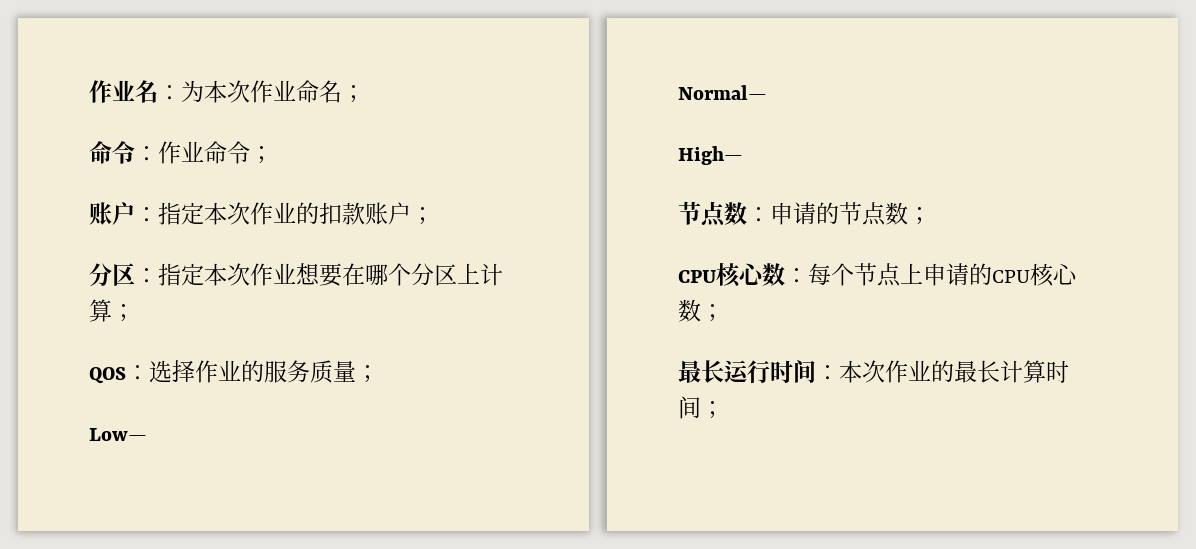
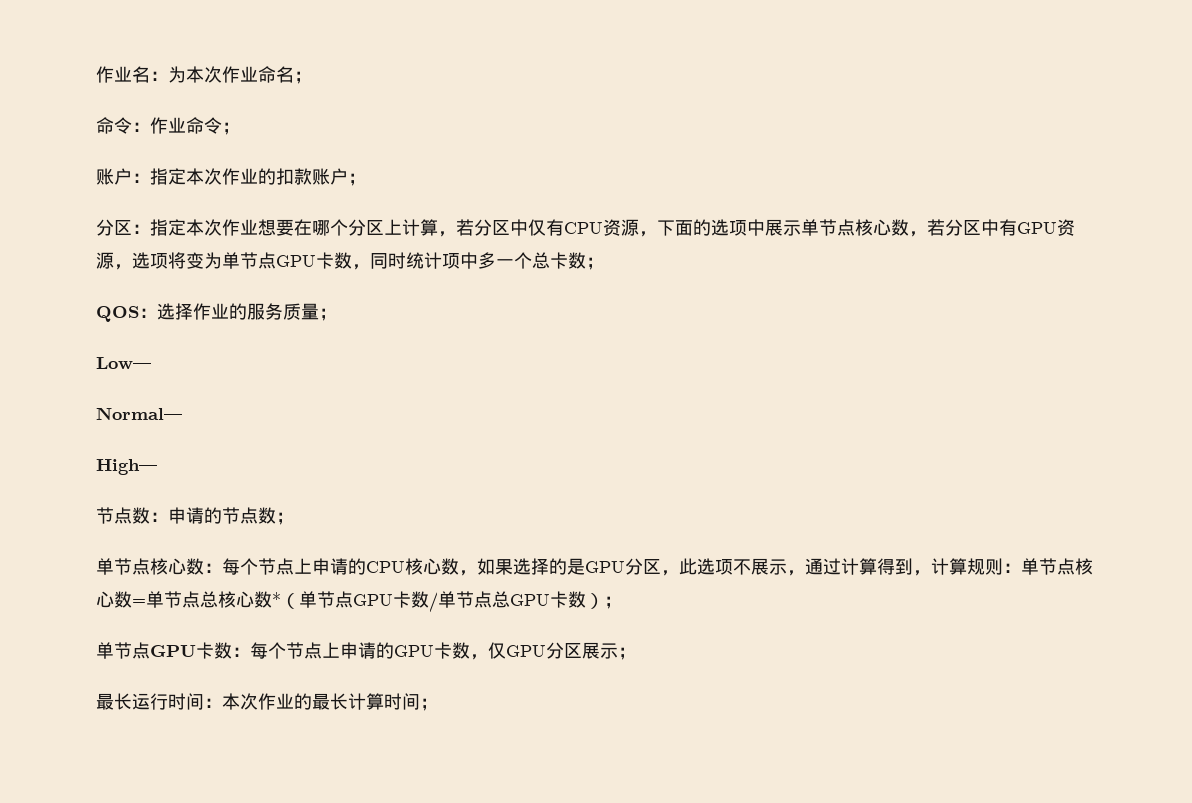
- 分区：指定本次作业想要在哪个分区上计算；
+ 分区：指定本次作业想要在哪个分区上计算，若分区中仅有CPU资源，下面的选项中展示单节点核心数，若分区中有GPU资源，选项将变为单节点GPU卡数，同时统计项中多一个总卡数；
- CPU核心数：每个节点上申请的CPU核心数；
+ 单节点核心数：每个节点上申请的CPU核心数，如果选择的是GPU分区，此选项不展示，通过计算得到，计算规则：单节点核心数=单节点总核心数*（单节点GPU卡数/单节点总GPU卡数）；
+ 单节点GPU卡数：每个节点上申请的GPU卡数，仅GPU分区展示；

